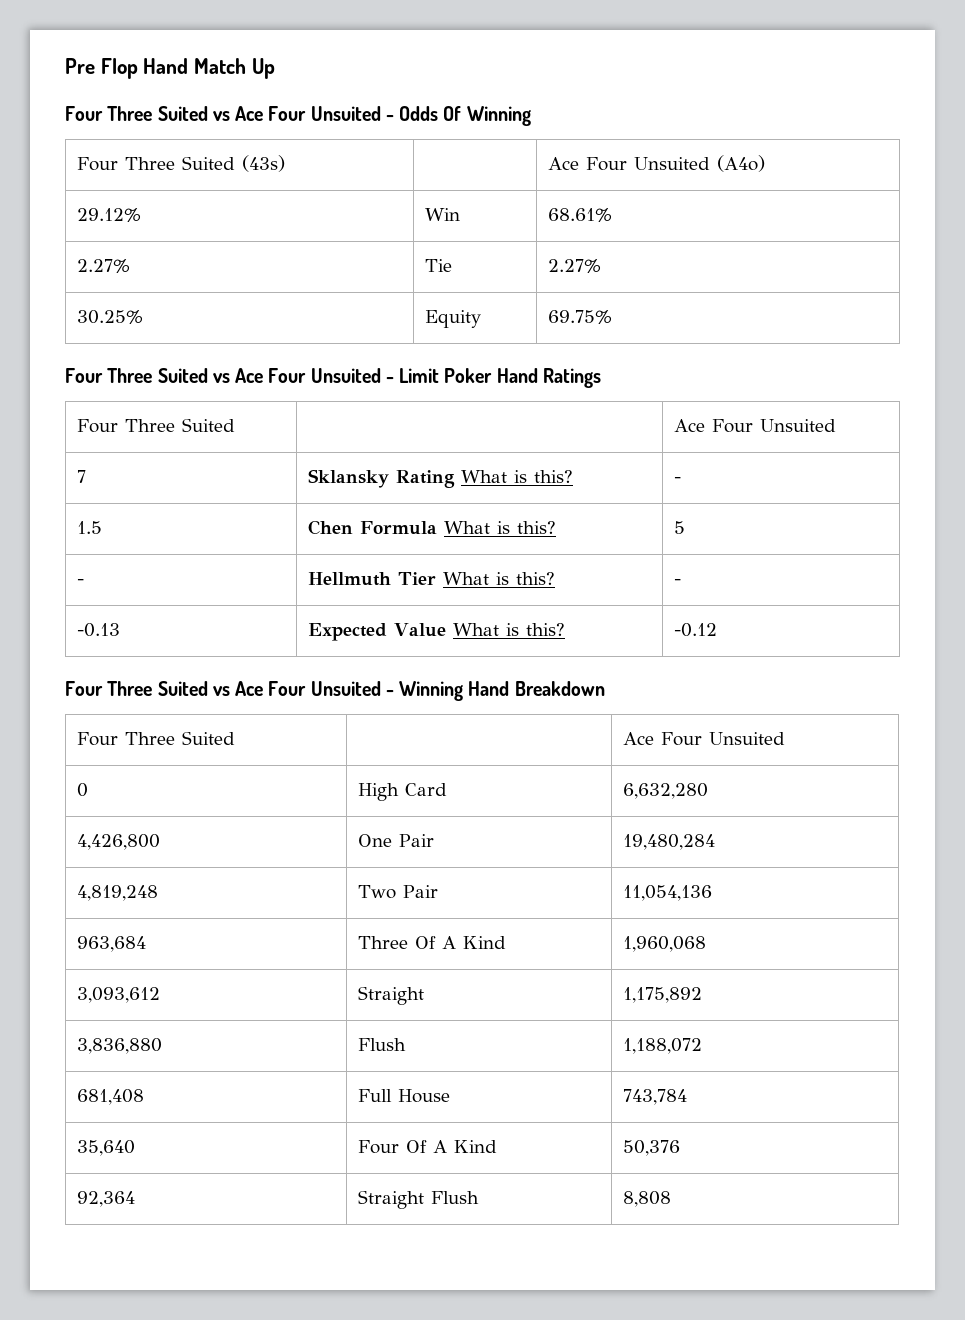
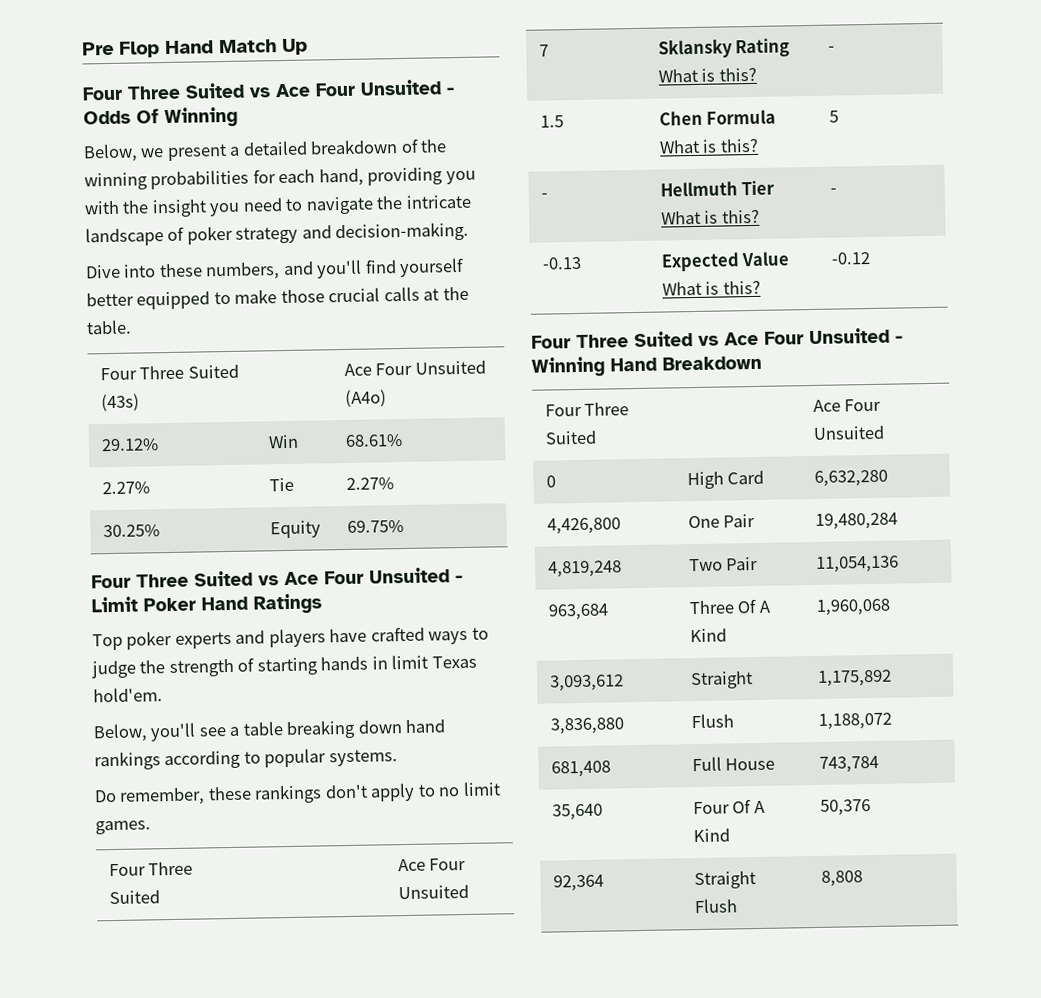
+ Below, we present a detailed breakdown of the winning probabilities for each hand, providing you with the insight you need to navigate the intricate landscape of poker strategy and decision-making.
+ Dive into these numbers, and you'll find yourself better equipped to make those crucial calls at the table.
+ Top poker experts and players have crafted ways to judge the strength of starting hands in limit Texas hold'em.
+ Below, you'll see a table breaking down hand rankings according to popular systems.
+ Do remember, these rankings don't apply to no limit games.

